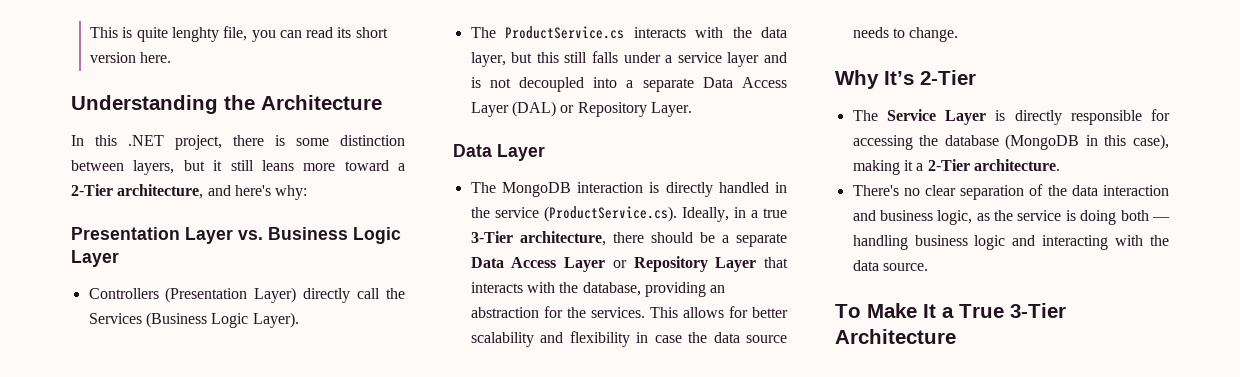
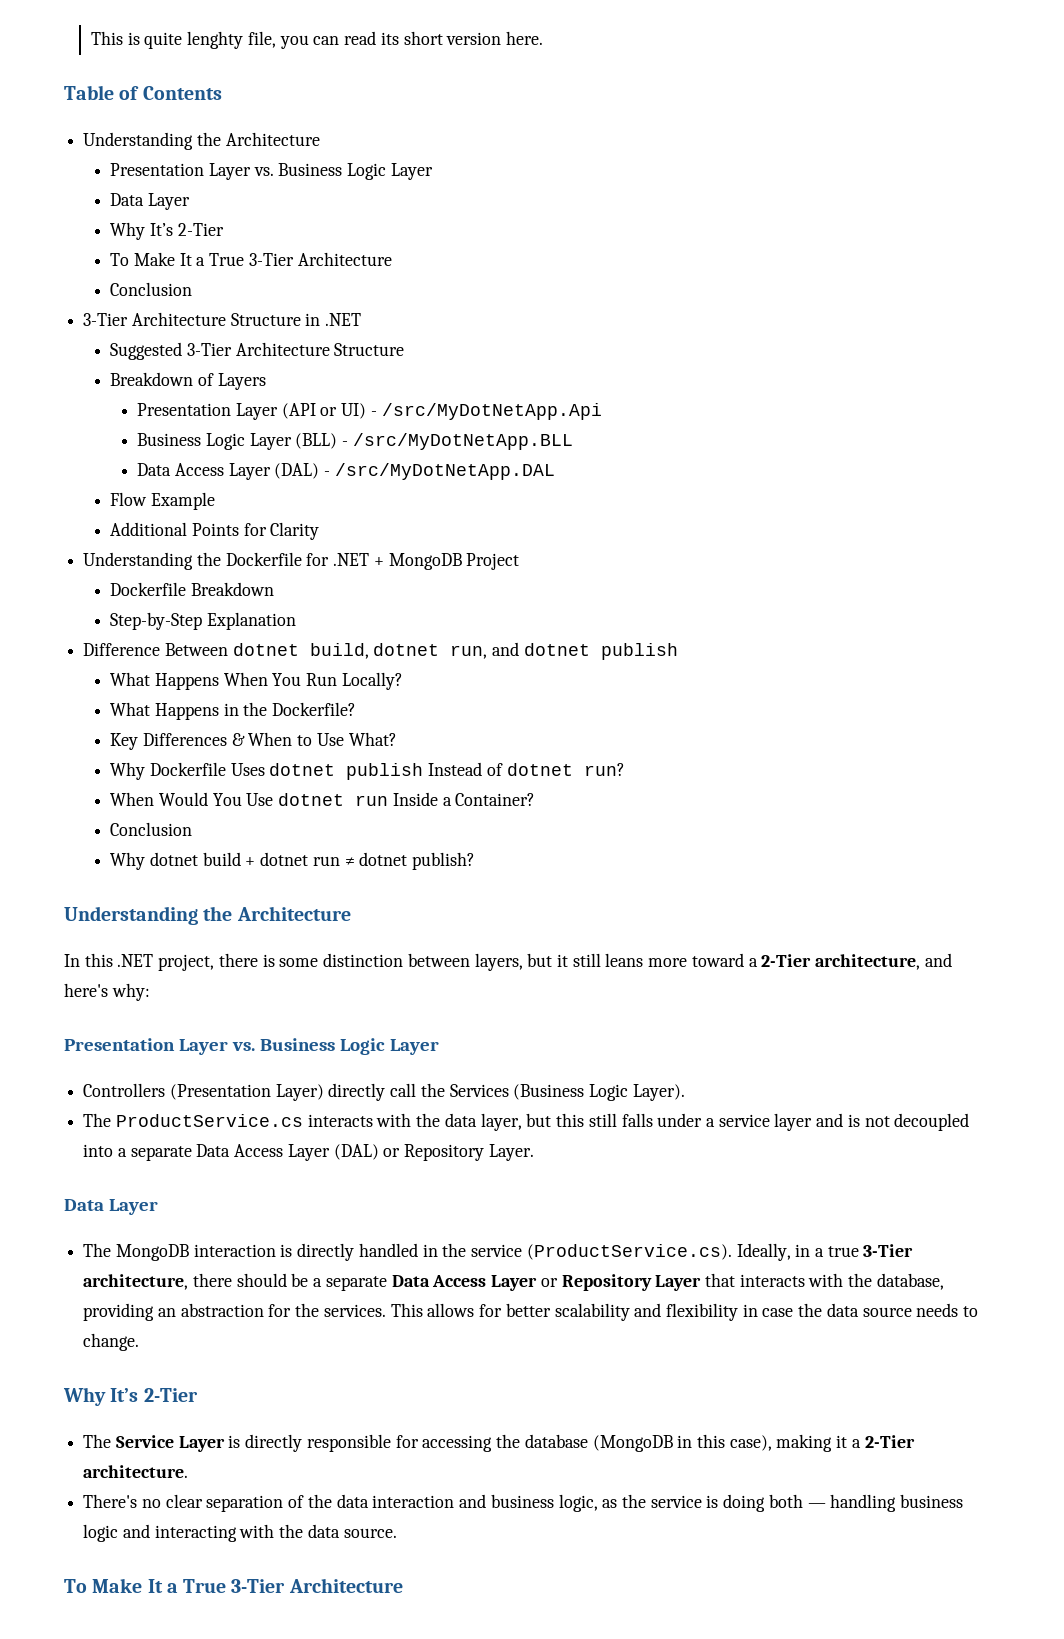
+ Table of Contents
+ Understanding the Architecture
+ Presentation Layer vs. Business Logic Layer
+ Data Layer
+ Why It’s 2-Tier
+ To Make It a True 3-Tier Architecture
+ Conclusion
+ 3-Tier Architecture Structure in .NET
+ Suggested 3-Tier Architecture Structure
+ Breakdown of Layers
+ Presentation Layer (API or UI) - /src/MyDotNetApp.Api
+ Business Logic Layer (BLL) - /src/MyDotNetApp.BLL
+ Data Access Layer (DAL) - /src/MyDotNetApp.DAL
+ Flow Example
+ Additional Points for Clarity
+ Understanding the Dockerfile for .NET + MongoDB Project
+ Dockerfile Breakdown
+ Step-by-Step Explanation
+ Difference Between dotnet build, dotnet run, and dotnet publish
+ What Happens When You Run Locally?
+ What Happens in the Dockerfile?
+ Key Differences & When to Use What?
+ Why Dockerfile Uses dotnet publish Instead of dotnet run?
+ When Would You Use dotnet run Inside a Container?
+ Conclusion
+ Why dotnet build + dotnet run ≠ dotnet publish?

